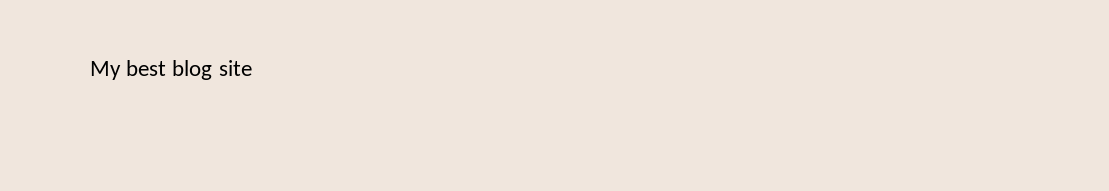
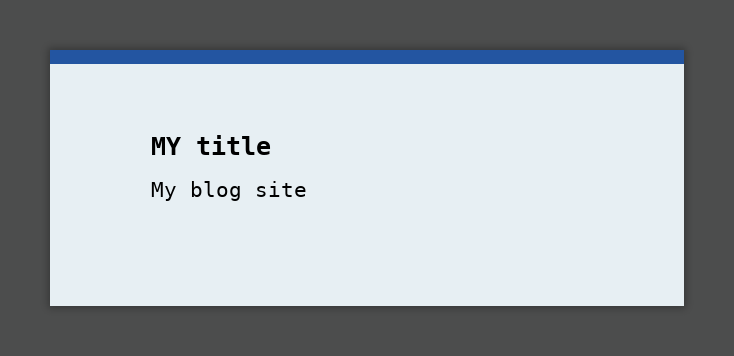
- My best blog site
+ MY title
+ My blog site

